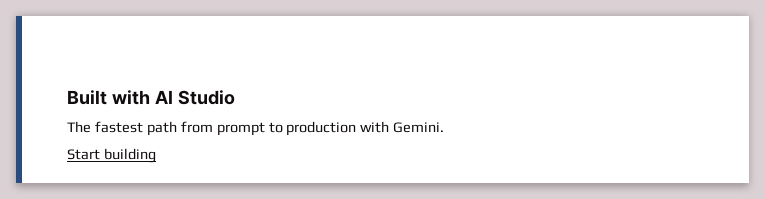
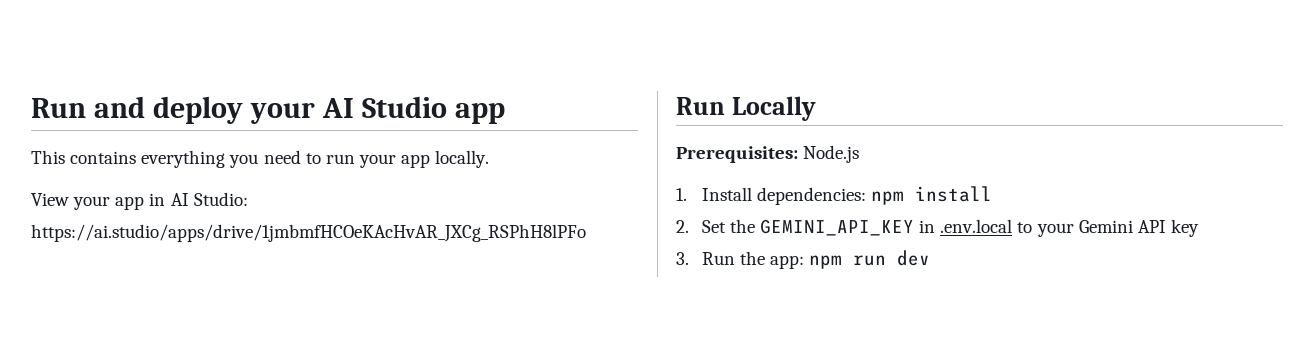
- Built with AI Studio
- The fastest path from prompt to production with Gemini.
- Start building
+ Run and deploy your AI Studio app
+ This contains everything you need to run your app locally.
+ View your app in AI Studio: https://ai.studio/apps/drive/1jmbmfHCOeKAcHvAR_JXCg_RSPhH8lPFo
+ Run Locally
+ Prerequisites: Node.js
+ 1. Install dependencies: npm install
+ 2. Set the GEMINI_API_KEY in .env.local to your Gemini API key
+ 3. Run the app: npm run dev

